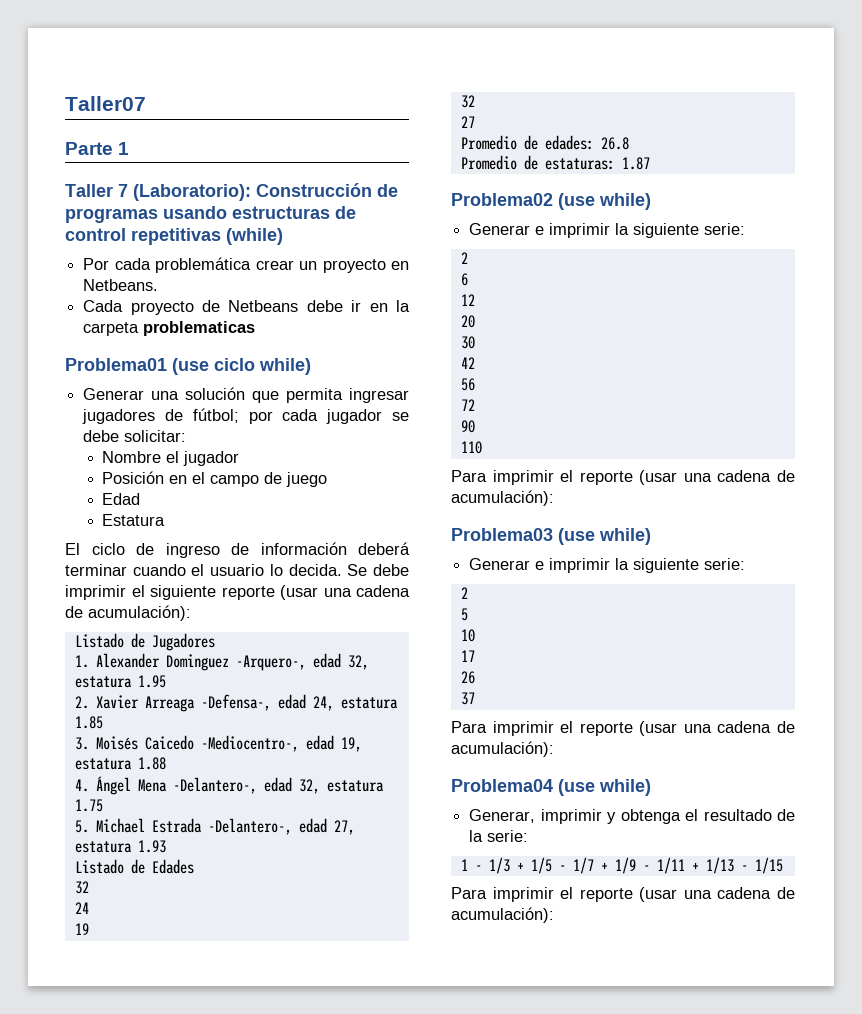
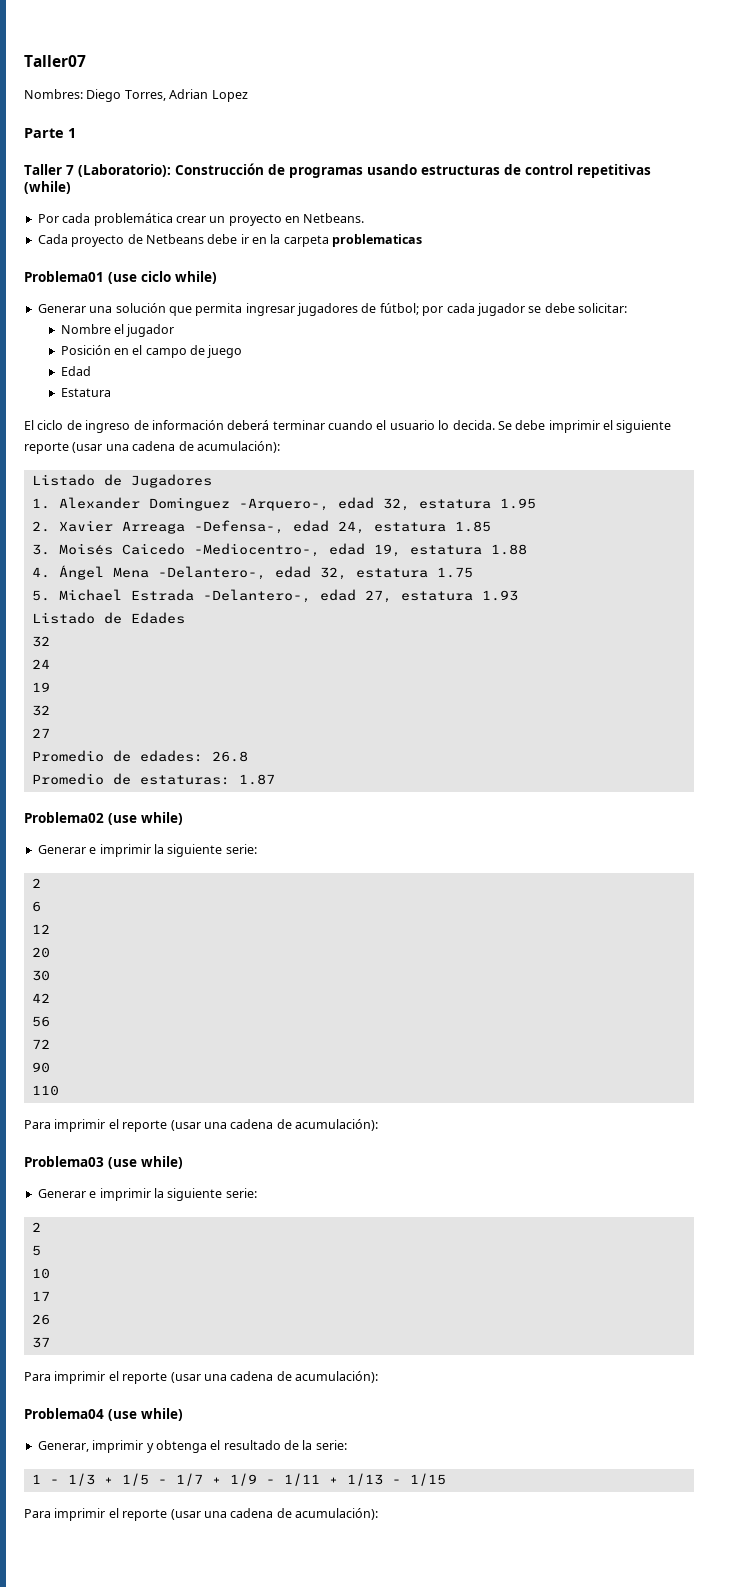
+ Nombres: Diego Torres, Adrian Lopez

